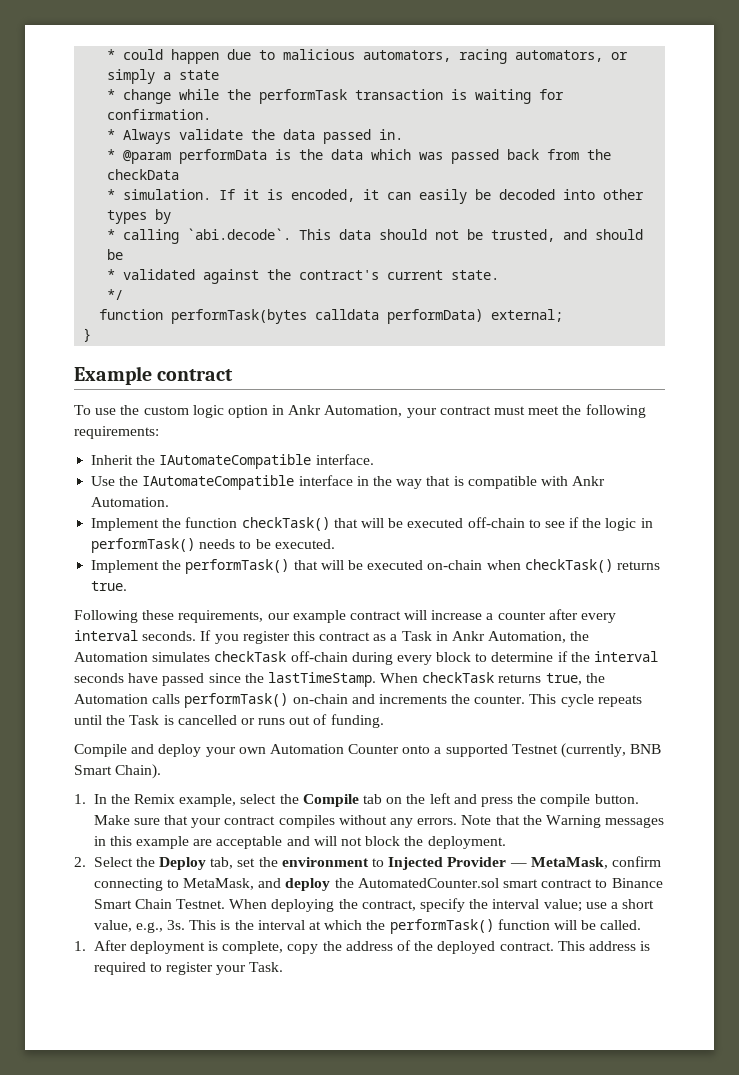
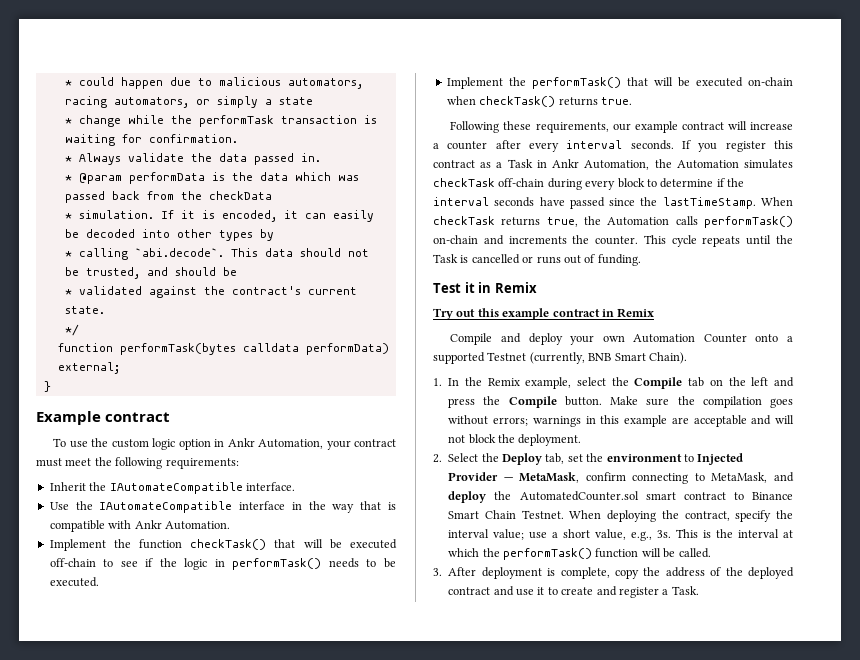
+ Test it in Remix
+ Try out this example contract in Remix
- 1. In the Remix example, select the Compile tab on the left and press the compile button.
+ 1. In the Remix example, select the Compile tab on the left and press the Compile button.
- Make sure that your contract compiles without any errors. Note that the Warning messages in this example are acceptable and will not block the deployment.
+ Make sure the compilation goes without errors; warnings in this example are acceptable and will not block the deployment.
- 1. After deployment is complete, copy the address of the deployed contract. This address is required to register your Task.
+ 3. After deployment is complete, copy the address of the deployed contract and use it to create and register a Task.

